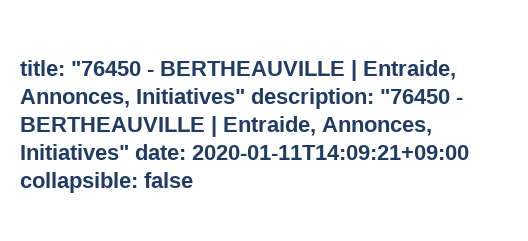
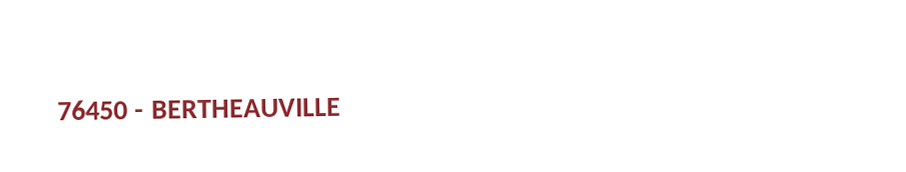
- title: "76450 - BERTHEAUVILLE | Entraide, Annonces, Initiatives" description: "76450 - BERTHEAUVILLE | Entraide, Annonces, Initiatives" date: 2020-01-11T14:09:21+09:00 collapsible: false
+ 76450 - BERTHEAUVILLE

